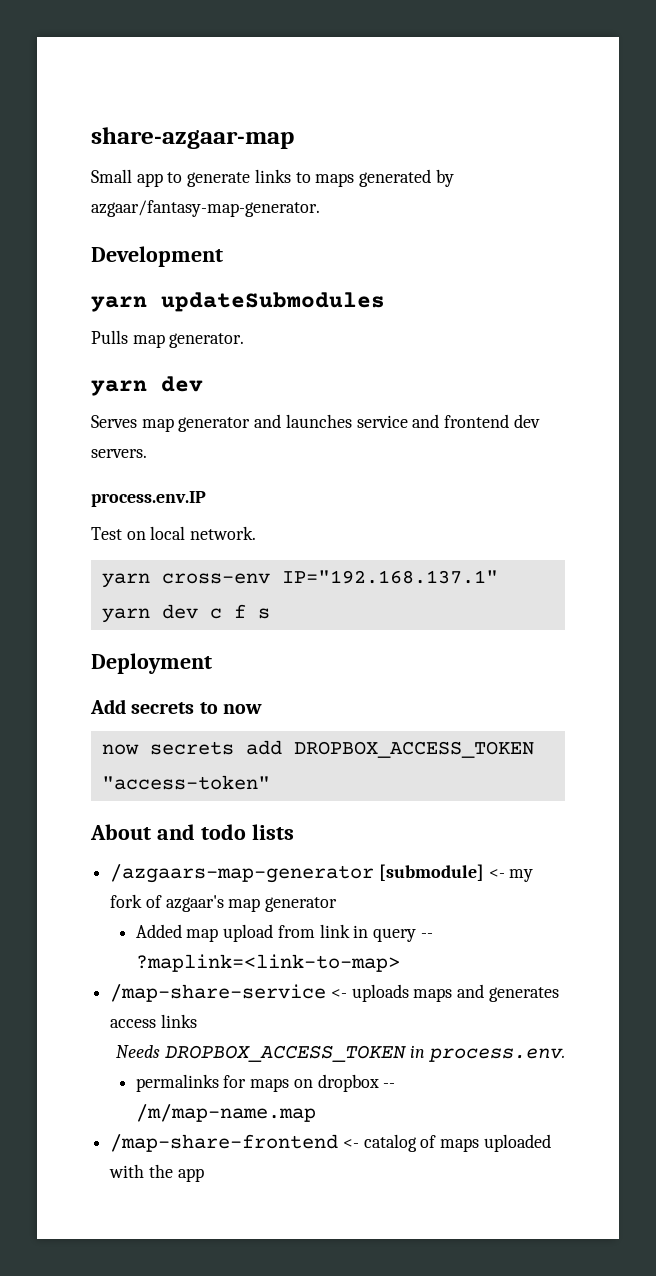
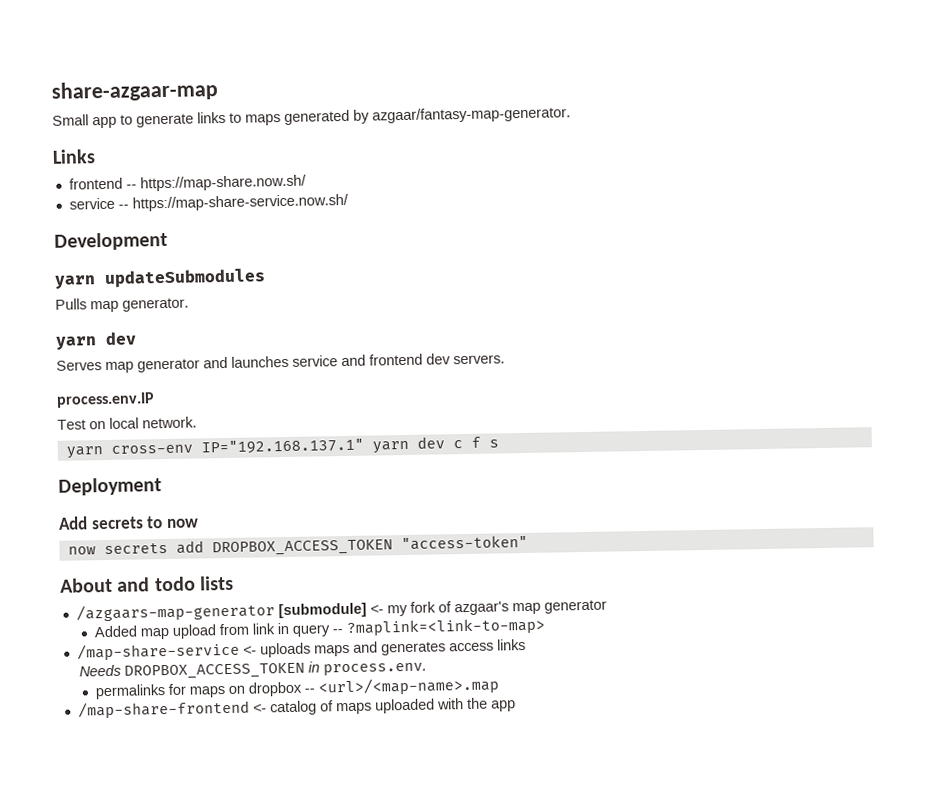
+ Links
+ frontend -- https://map-share.now.sh/
+ service -- https://map-share-service.now.sh/
- permalinks for maps on dropbox -- /m/map-name.map
+ permalinks for maps on dropbox -- <url>/<map-name>.map

